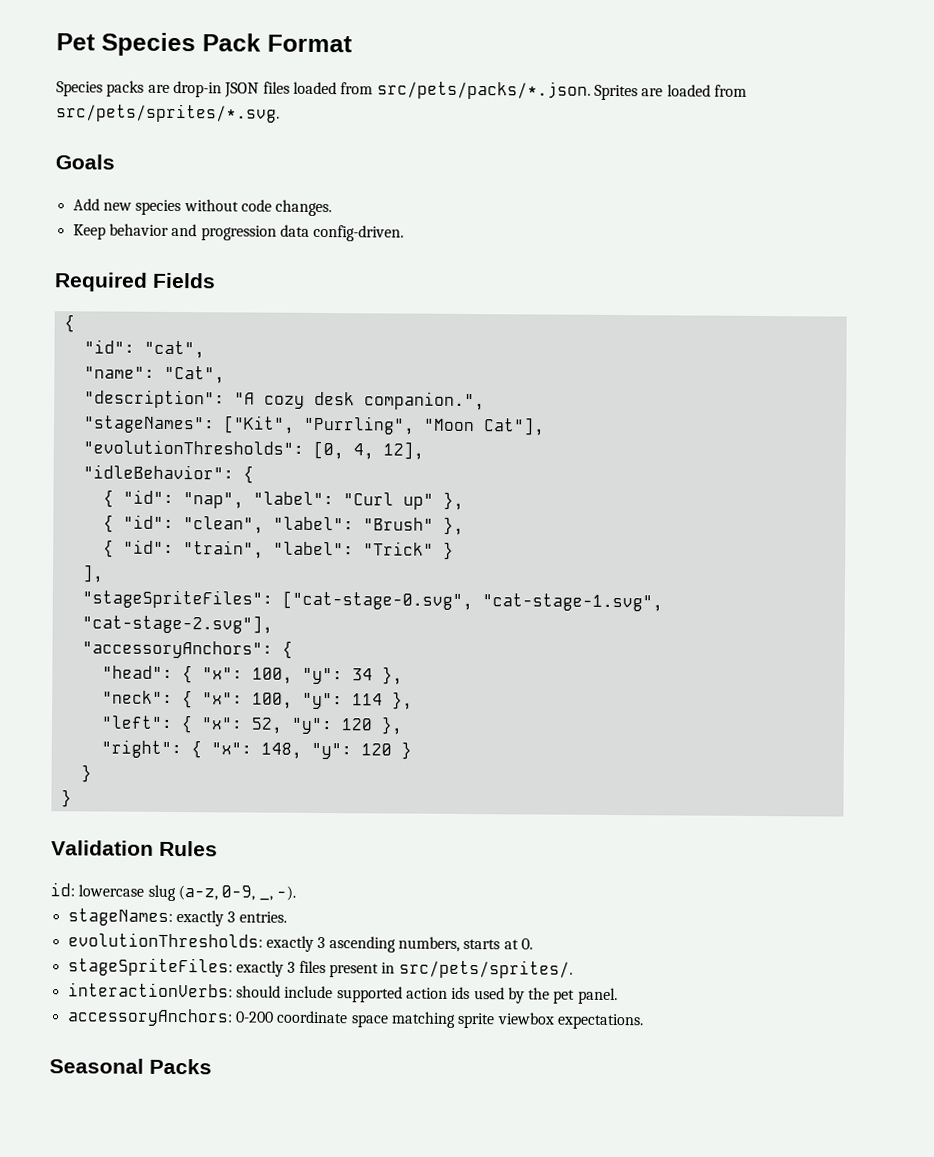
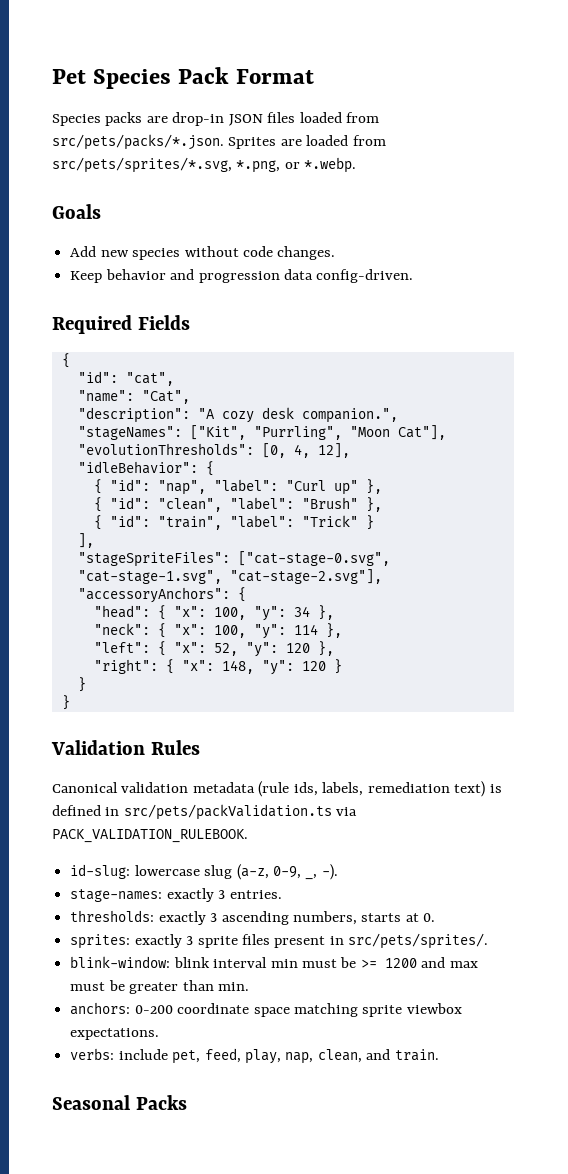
- Species packs are drop-in JSON files loaded from src/pets/packs/*.json. Sprites are loaded from src/pets/sprites/*.svg.
+ Species packs are drop-in JSON files loaded from src/pets/packs/*.json. Sprites are loaded from src/pets/sprites/*.svg, *.png, or *.webp.
- id: lowercase slug (a-z, 0-9, _, -).
+ Canonical validation metadata (rule ids, labels, remediation text) is defined in src/pets/packValidation.ts via PACK_VALIDATION_RULEBOOK.
+ id-slug: lowercase slug (a-z, 0-9, _, -).
- stageNames: exactly 3 entries.
+ stage-names: exactly 3 entries.
- evolutionThresholds: exactly 3 ascending numbers, starts at 0.
+ thresholds: exactly 3 ascending numbers, starts at 0.
- stageSpriteFiles: exactly 3 files present in src/pets/sprites/.
+ sprites: exactly 3 sprite files present in src/pets/sprites/.
- interactionVerbs: should include supported action ids used by the pet panel.
- accessoryAnchors: 0-200 coordinate space matching sprite viewbox expectations.
+ blink-window: blink interval min must be >= 1200 and max must be greater than min.
+ anchors: 0-200 coordinate space matching sprite viewbox expectations.
+ verbs: include pet, feed, play, nap, clean, and train.

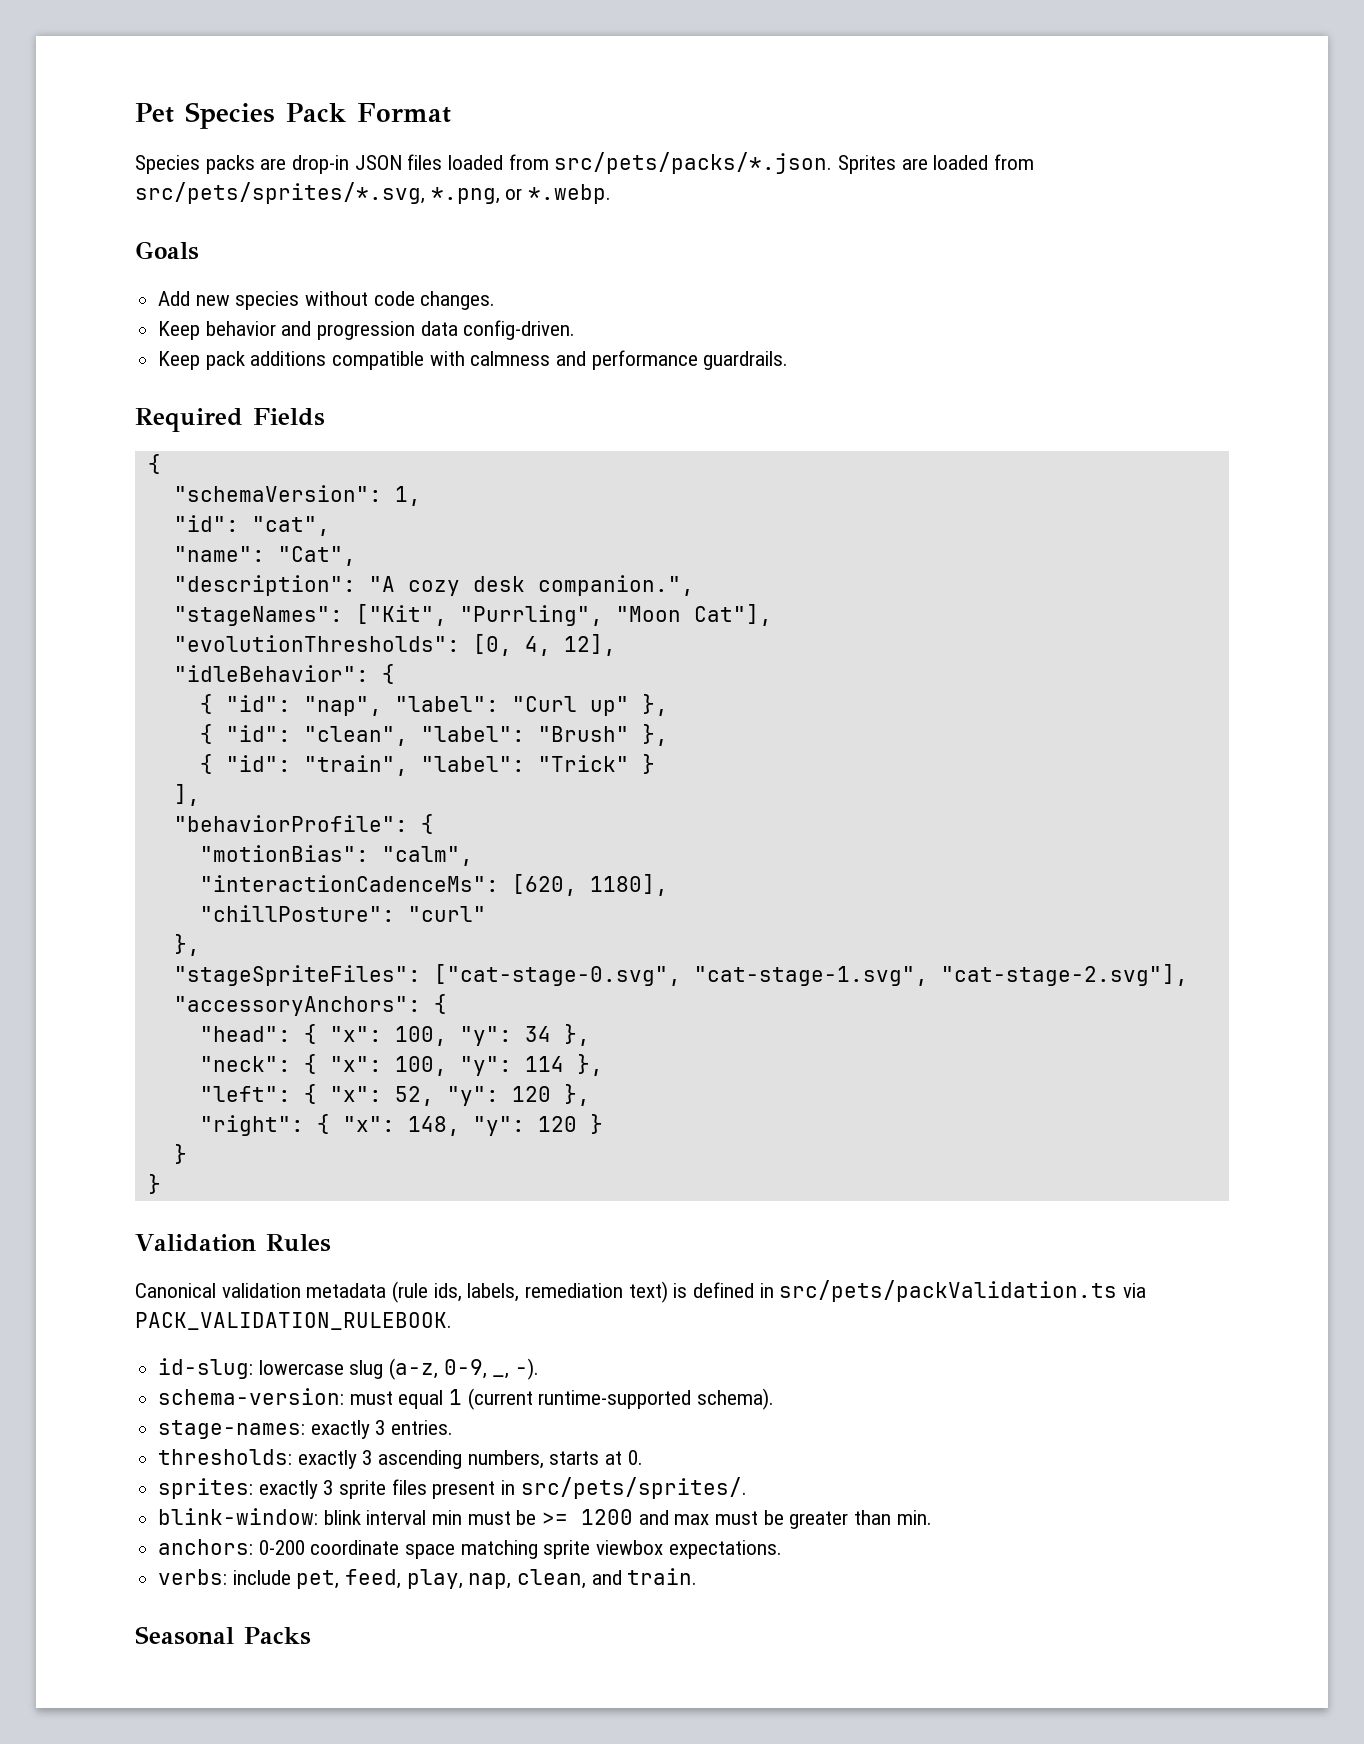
+ Keep pack additions compatible with calmness and performance guardrails.
+ "schemaVersion": 1,
+ "behaviorProfile": {
+ "motionBias": "calm",
+ "interactionCadenceMs": [620, 1180],
+ "chillPosture": "curl"
+ },
+ schema-version: must equal 1 (current runtime-supported schema).

